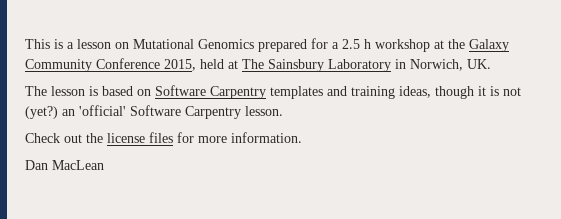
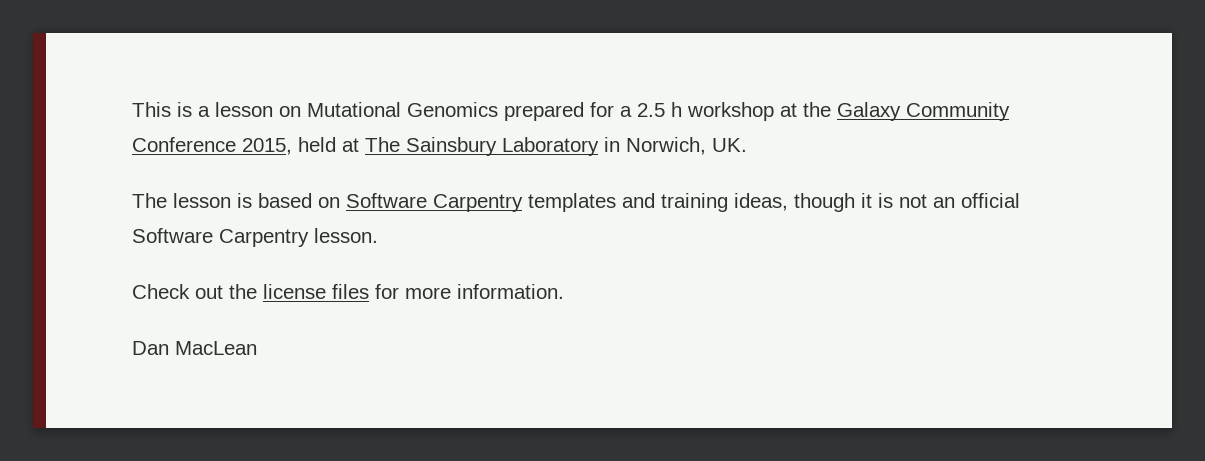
- The lesson is based on Software Carpentry templates and training ideas, though it is not (yet?) an 'official' Software Carpentry lesson.
+ The lesson is based on Software Carpentry templates and training ideas, though it is not an official Software Carpentry lesson.

